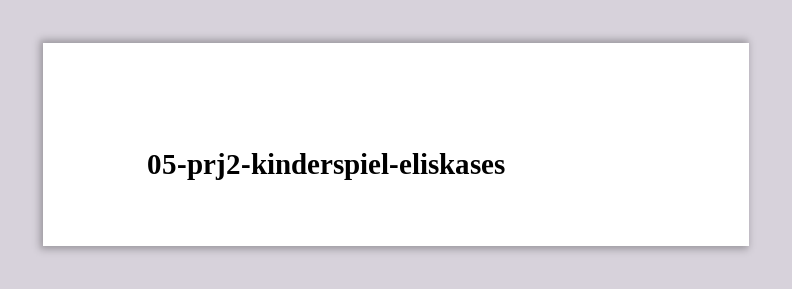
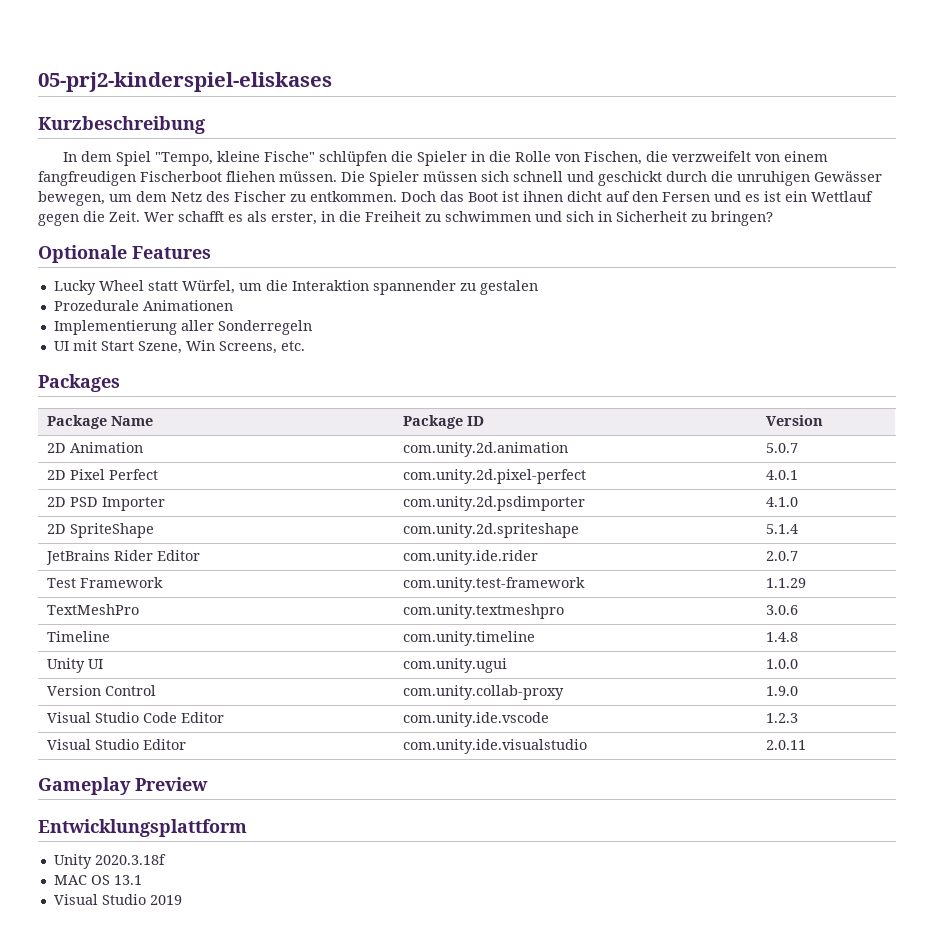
+ Kurzbeschreibung
+ In dem Spiel "Tempo, kleine Fische" schlüpfen die Spieler in die Rolle von Fischen, die verzweifelt von einem fangfreudigen Fischerboot fliehen müssen. Die Spieler müssen sich schnell und geschickt durch die unruhigen Gewässer bewegen, um dem Netz des Fischer zu entkommen. Doch das Boot ist ihnen dicht auf den Fersen und es ist ein Wettlauf gegen die Zeit. Wer schafft es als erster, in die Freiheit zu schwimmen und sich in Sicherheit zu bringen?
+ Optionale Features
+ Lucky Wheel statt Würfel, um die Interaktion spannender zu gestalen
+ Prozedurale Animationen
+ Implementierung aller Sonderregeln
+ UI mit Start Szene, Win Screens, etc.
+ Packages
+ Package Name | Package ID | Version
+ 2D Animation | com.unity.2d.animation | 5.0.7
+ 2D Pixel Perfect | com.unity.2d.pixel-perfect | 4.0.1
+ 2D PSD Importer | com.unity.2d.psdimporter | 4.1.0
+ 2D SpriteShape | com.unity.2d.spriteshape | 5.1.4
+ JetBrains Rider Editor | com.unity.ide.rider | 2.0.7
+ Test Framework | com.unity.test-framework | 1.1.29
+ TextMeshPro | com.unity.textmeshpro | 3.0.6
+ Timeline | com.unity.timeline | 1.4.8
+ Unity UI | com.unity.ugui | 1.0.0
+ Version Control | com.unity.collab-proxy | 1.9.0
+ Visual Studio Code Editor | com.unity.ide.vscode | 1.2.3
+ Visual Studio Editor | com.unity.ide.visualstudio | 2.0.11
+ Gameplay Preview
+ Entwicklungsplattform
+ Unity 2020.3.18f
+ MAC OS 13.1
+ Visual Studio 2019

